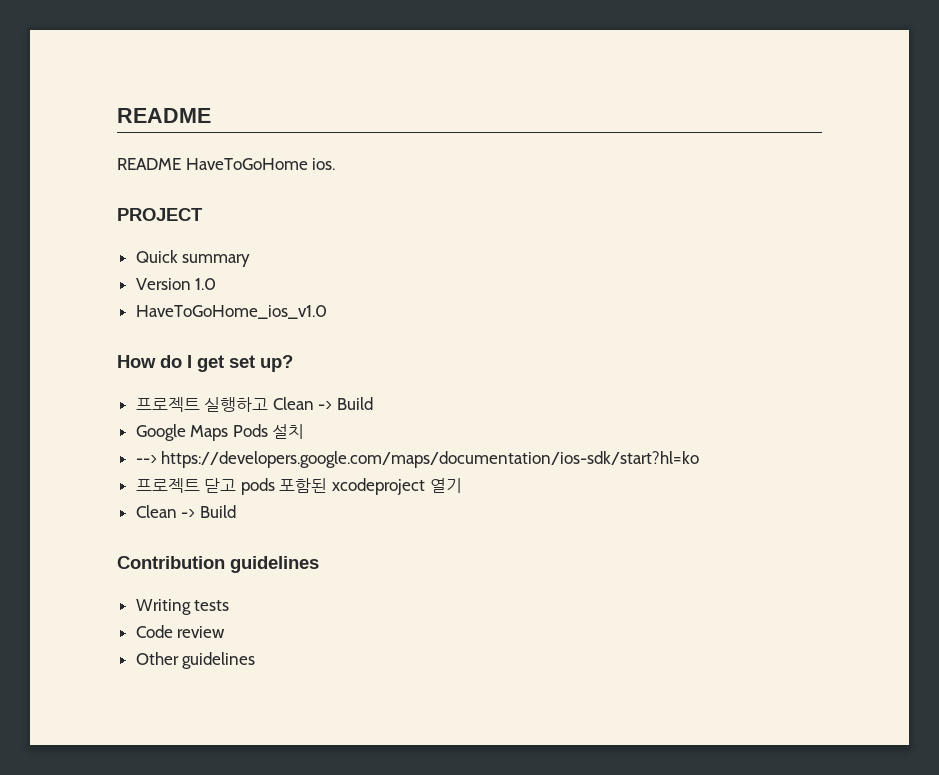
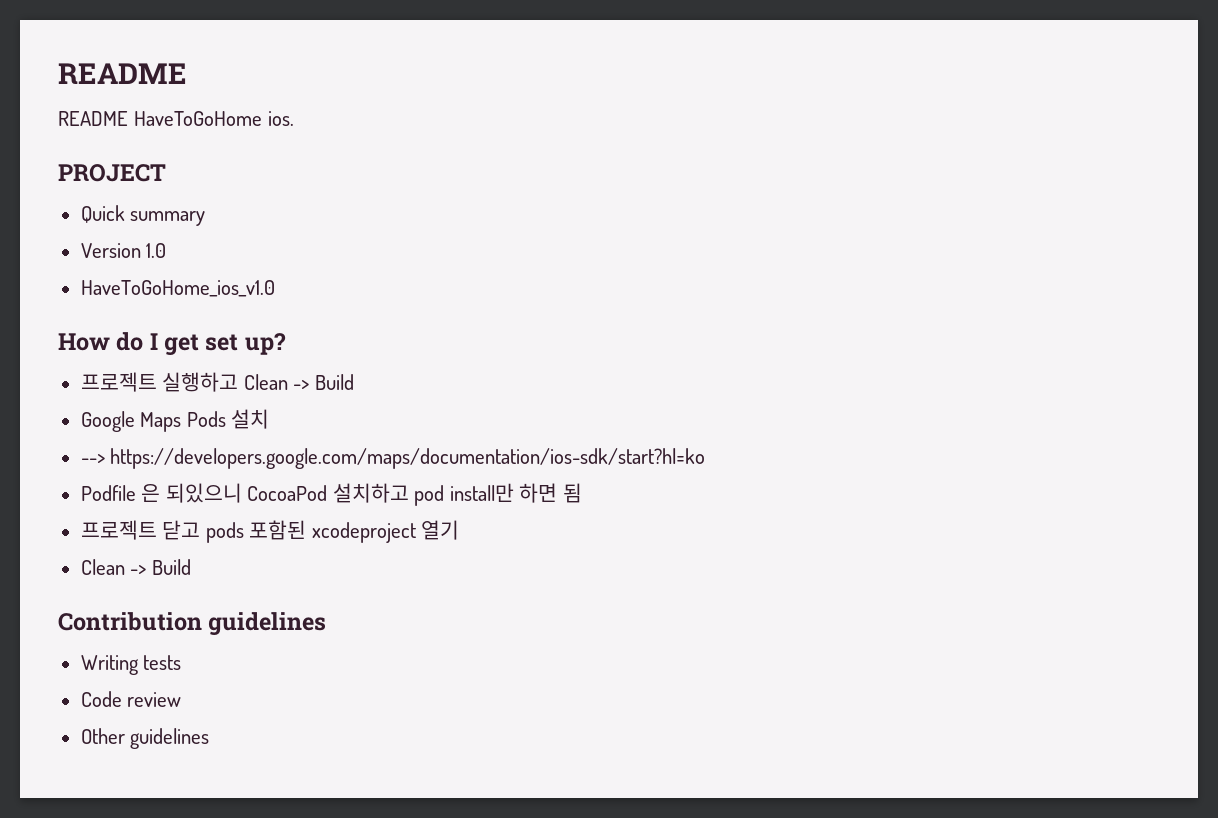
+ Podfile 은 되있으니 CocoaPod 설치하고 pod install만 하면 됨

